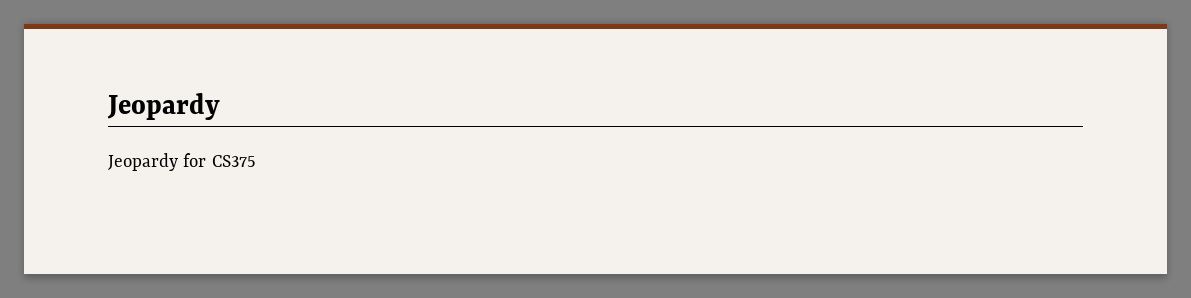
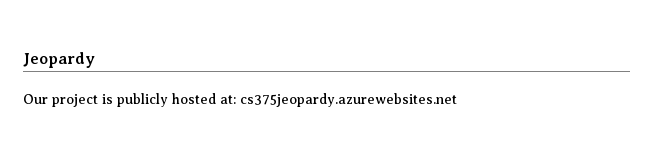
- Jeopardy for CS375
+ Our project is publicly hosted at: cs375jeopardy.azurewebsites.net

